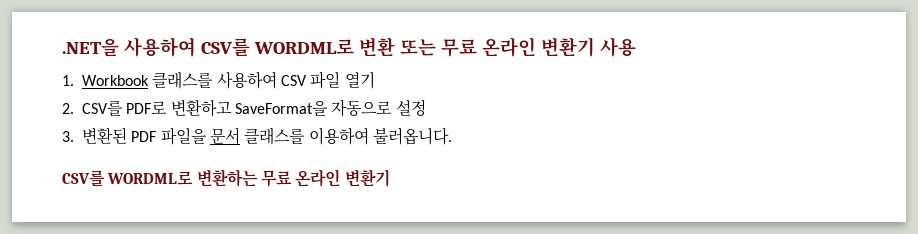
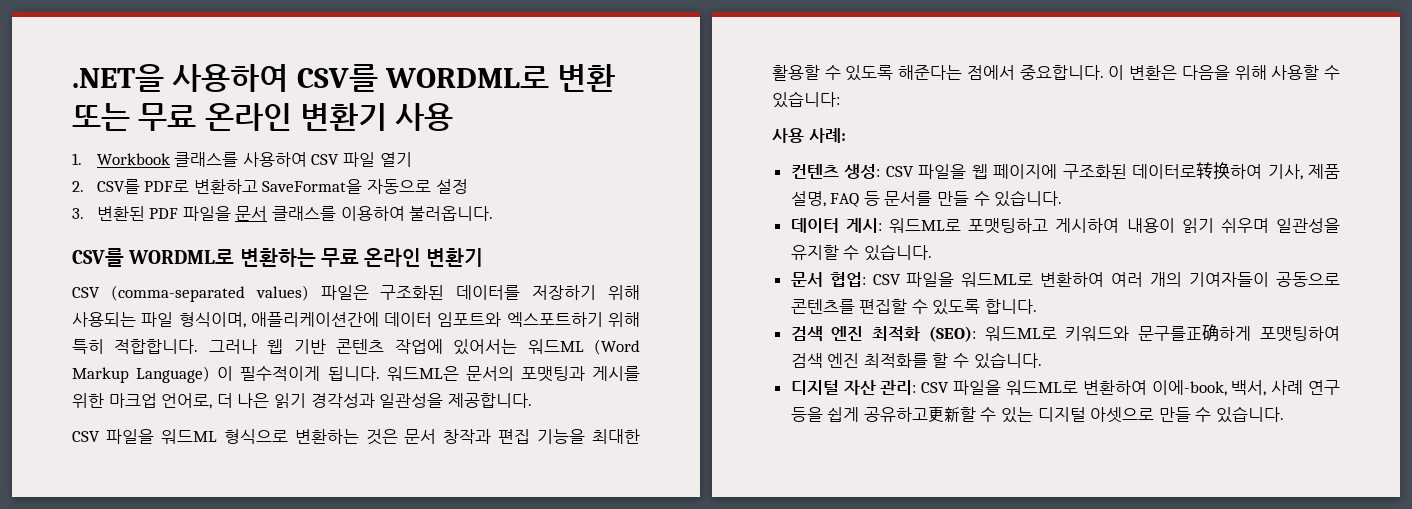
+ CSV (comma-separated values) 파일은 구조화된 데이터를 저장하기 위해 사용되는 파일 형식이며, 애플리케이션간에 데이터 임포트와 엑스포트하기 위해 특히 적합합니다. 그러나 웹 기반 콘텐츠 작업에 있어서는 워드ML (Word Markup Language) 이 필수적이게 됩니다. 워드ML은 문서의 포맷팅과 게시를 위한 마크업 언어로, 더 나은 읽기 경각성과 일관성을 제공합니다.
+ CSV 파일을 워드ML 형식으로 변환하는 것은 문서 창작과 편집 기능을 최대한 활용할 수 있도록 해준다는 점에서 중요합니다. 이 변환은 다음을 위해 사용할 수 있습니다:
+ 사용 사례:
+ 컨텐츠 생성: CSV 파일을 웹 페이지에 구조화된 데이터로转换하여 기사, 제품 설명, FAQ 등 문서를 만들 수 있습니다.
+ 데이터 게시: 워드ML로 포맷팅하고 게시하여 내용이 읽기 쉬우며 일관성을 유지할 수 있습니다.
+ 문서 협업: CSV 파일을 워드ML로 변환하여 여러 개의 기여자들이 공동으로 콘텐츠를 편집할 수 있도록 합니다.
+ 검색 엔진 최적화 (SEO): 워드ML로 키워드와 문구를正确하게 포맷팅하여 검색 엔진 최적화를 할 수 있습니다.
+ 디지털 자산 관리: CSV 파일을 워드ML로 변환하여 이에-book, 백서, 사례 연구 등을 쉽게 공유하고更新할 수 있는 디지털 아셋으로 만들 수 있습니다.

